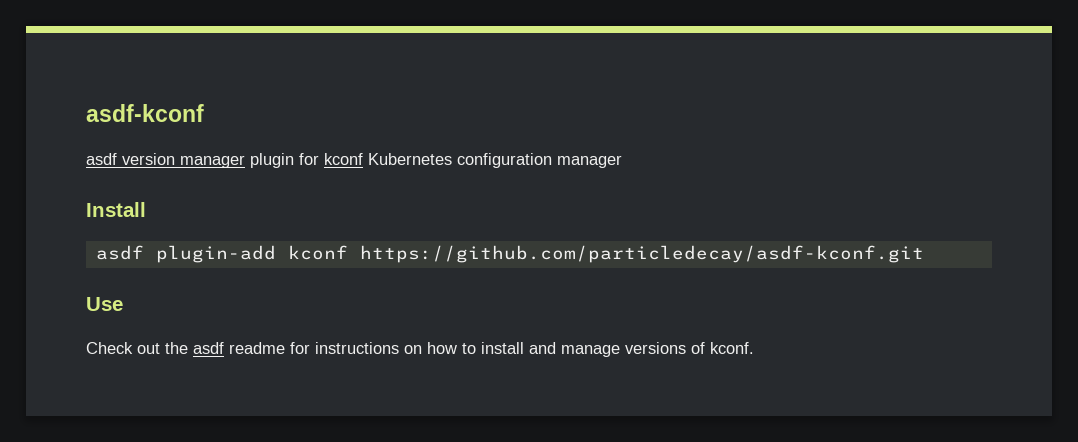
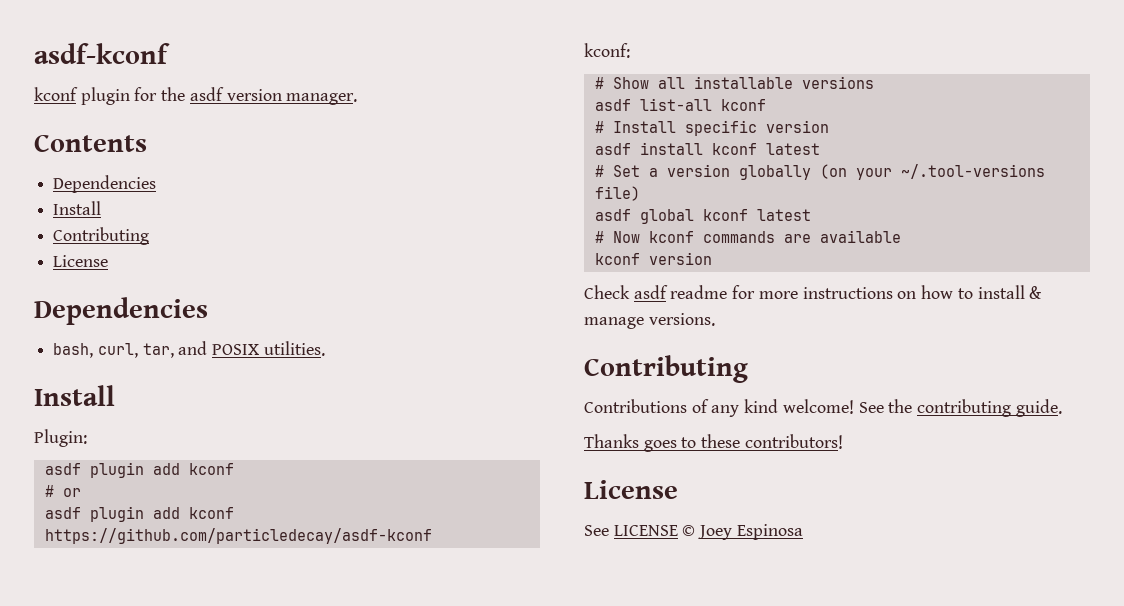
- asdf version manager plugin for kconf Kubernetes configuration manager
+ kconf plugin for the asdf version manager.
+ Contents
+ Dependencies
  Install
- asdf plugin-add kconf https://github.com/particledecay/asdf-kconf.git
- Use
+ Contributing
+ License
+ Dependencies
+ bash, curl, tar, and POSIX utilities.
+ Install
+ Plugin:
+ asdf plugin add kconf
+ # or
+ asdf plugin add kconf https://github.com/particledecay/asdf-kconf
+ kconf:
+ # Show all installable versions
+ asdf list-all kconf
+ # Install specific version
+ asdf install kconf latest
+ # Set a version globally (on your ~/.tool-versions file)
+ asdf global kconf latest
+ # Now kconf commands are available
+ kconf version
- Check out the asdf readme for instructions on how to install and manage versions of kconf.
+ Check asdf readme for more instructions on how to install & manage versions.
+ Contributing
+ Contributions of any kind welcome! See the contributing guide.
+ Thanks goes to these contributors!
+ License
+ See LICENSE © Joey Espinosa

